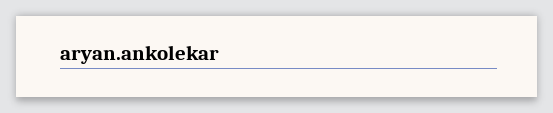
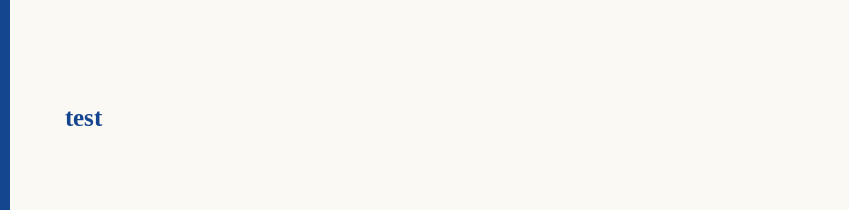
- aryan.ankolekar
+ test

